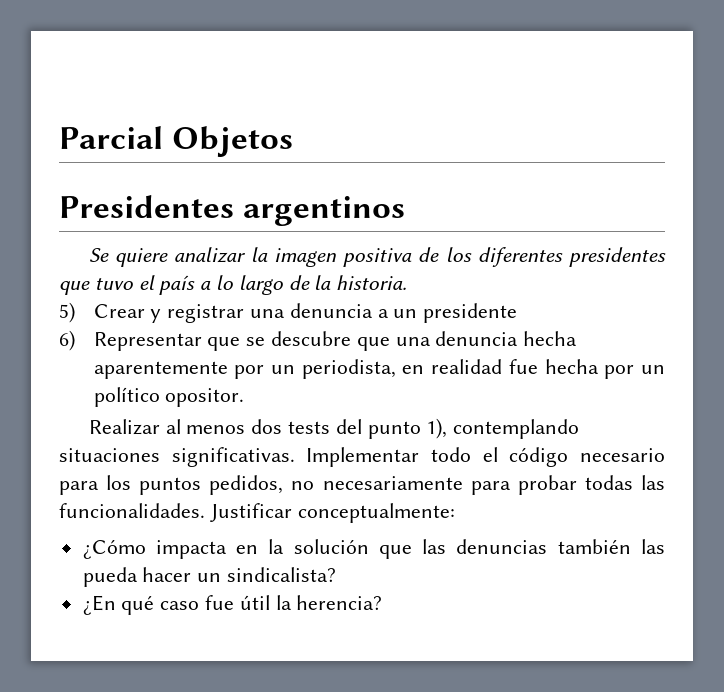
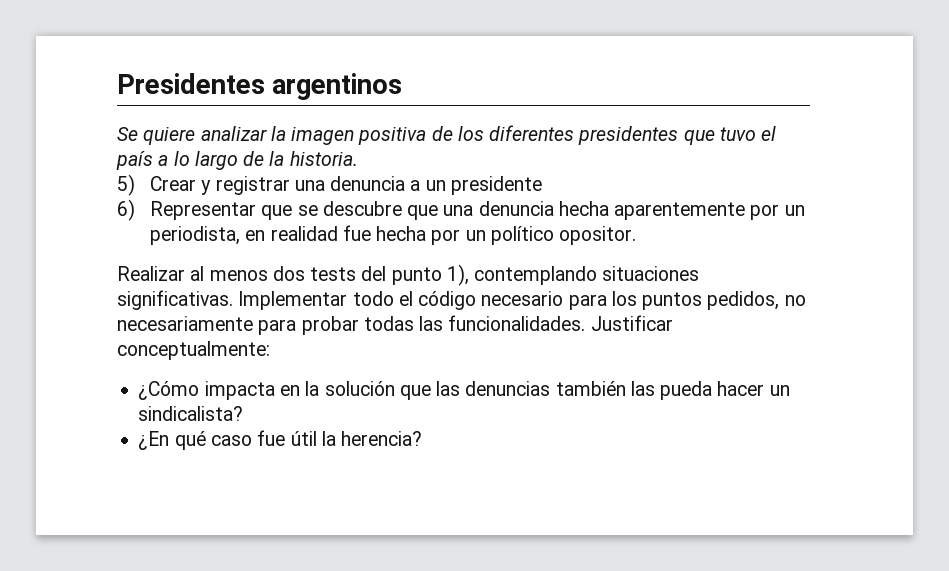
- Parcial Objetos

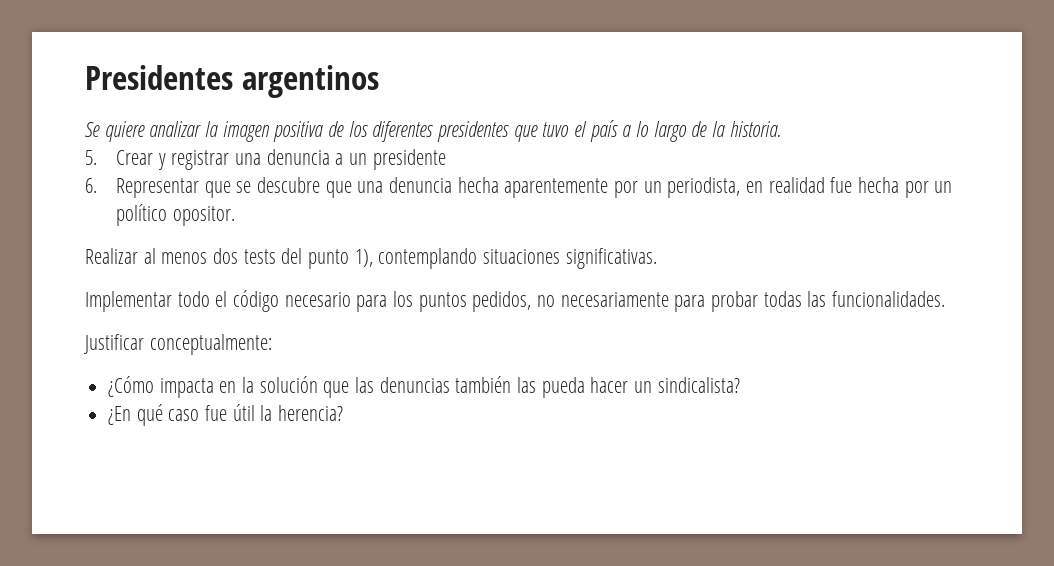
- 5) Crear y registrar una denuncia a un presidente
+ 5. Crear y registrar una denuncia a un presidente
- 6) Representar que se descubre que una denuncia hecha aparentemente por un periodista, en realidad fue hecha por un político opositor.
+ 6. Representar que se descubre que una denuncia hecha aparentemente por un periodista, en realidad fue hecha por un político opositor.
- Realizar al menos dos tests del punto 1), contemplando situaciones significativas. Implementar todo el código necesario para los puntos pedidos, no necesariamente para probar todas las funcionalidades. Justificar conceptualmente:
+ Realizar al menos dos tests del punto 1), contemplando situaciones significativas.
+ Implementar todo el código necesario para los puntos pedidos, no necesariamente para probar todas las funcionalidades.
+ Justificar conceptualmente:

